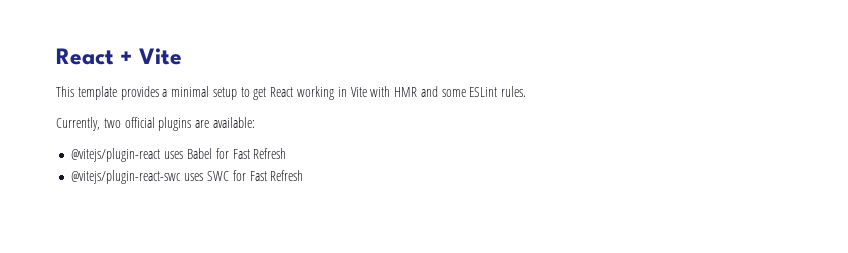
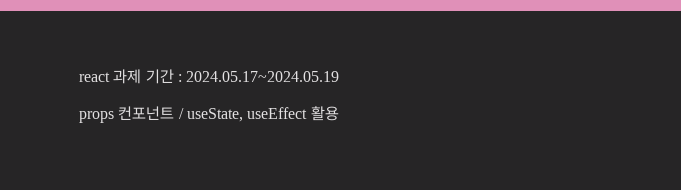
- React + Vite
- This template provides a minimal setup to get React working in Vite with HMR and some ESLint rules.
- Currently, two official plugins are available:
- @vitejs/plugin-react uses Babel for Fast Refresh
- @vitejs/plugin-react-swc uses SWC for Fast Refresh
+ react 과제 기간 : 2024.05.17~2024.05.19
+ props 컨포넌트 / useState, useEffect 활용

